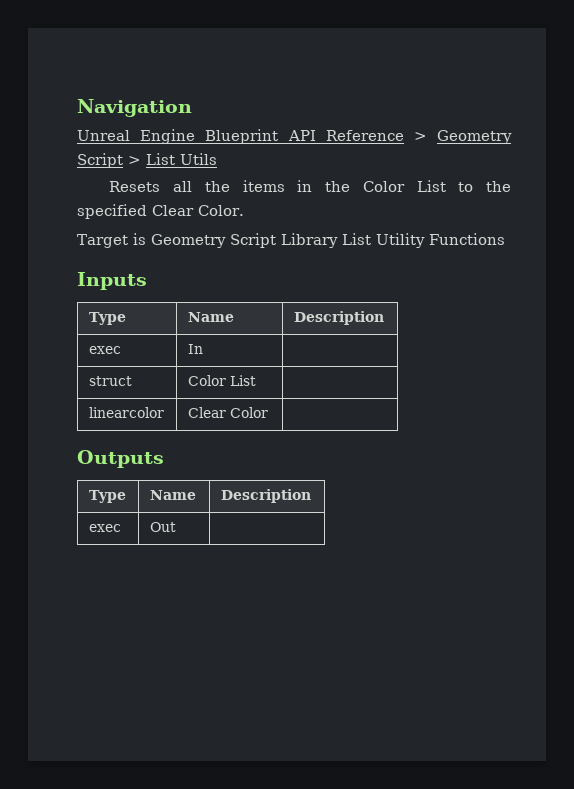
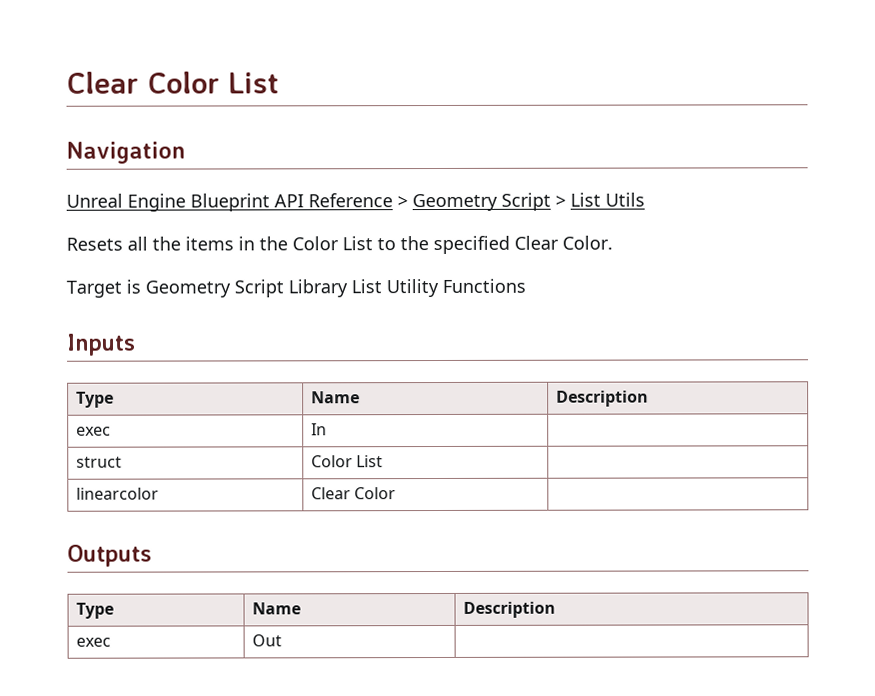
+ Clear Color List

